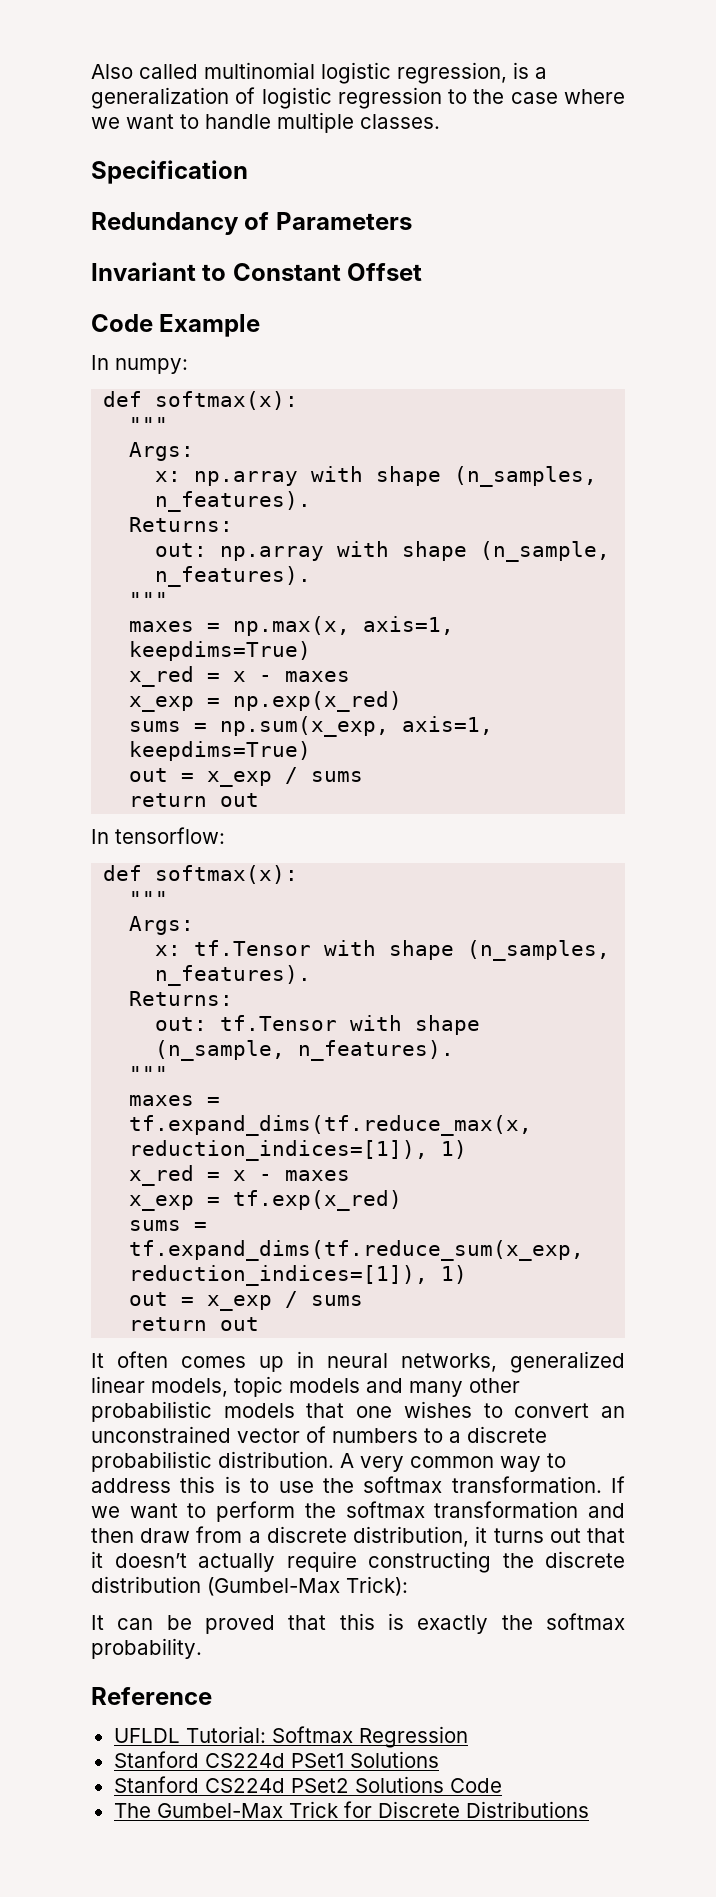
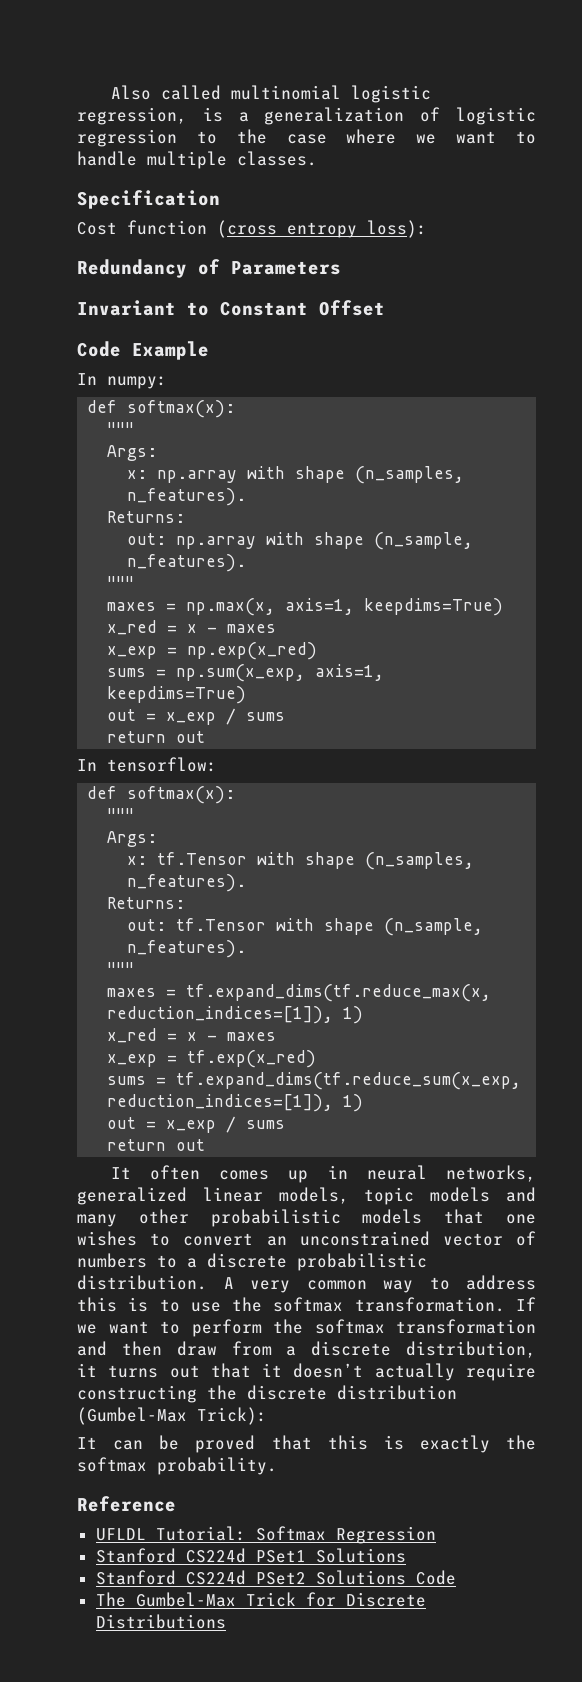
+ Cost function (cross entropy loss):

